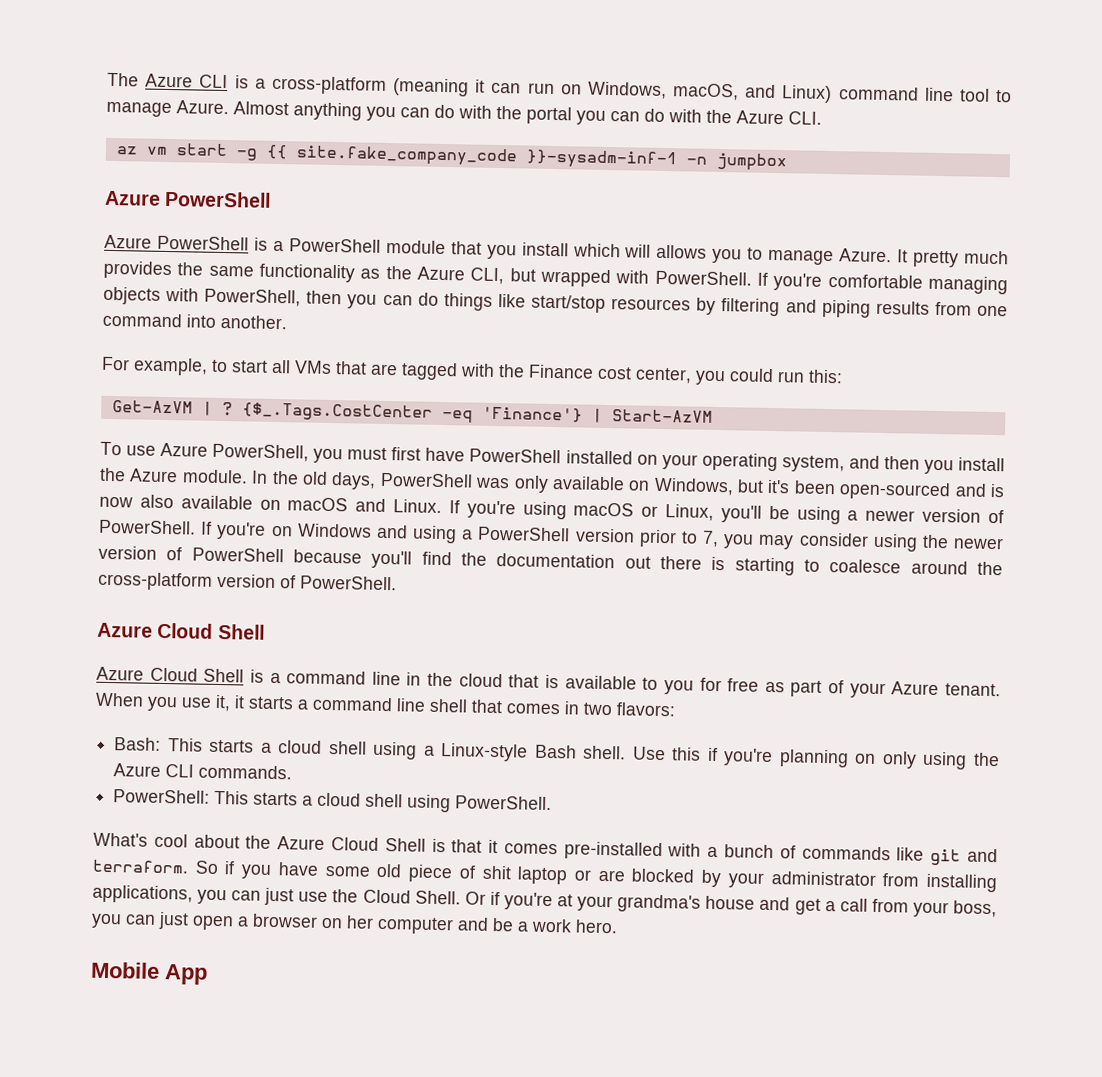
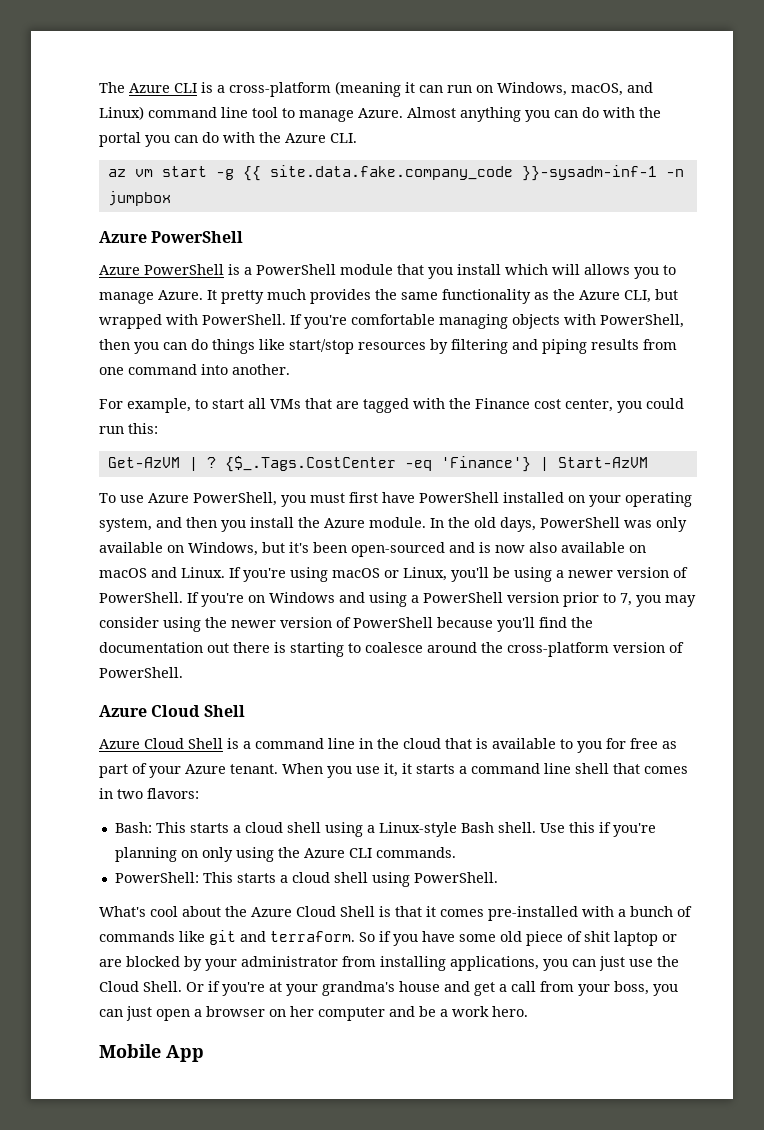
- az vm start -g {{ site.fake_company_code }}-sysadm-inf-1 -n jumpbox
+ az vm start -g {{ site.data.fake.company_code }}-sysadm-inf-1 -n jumpbox

